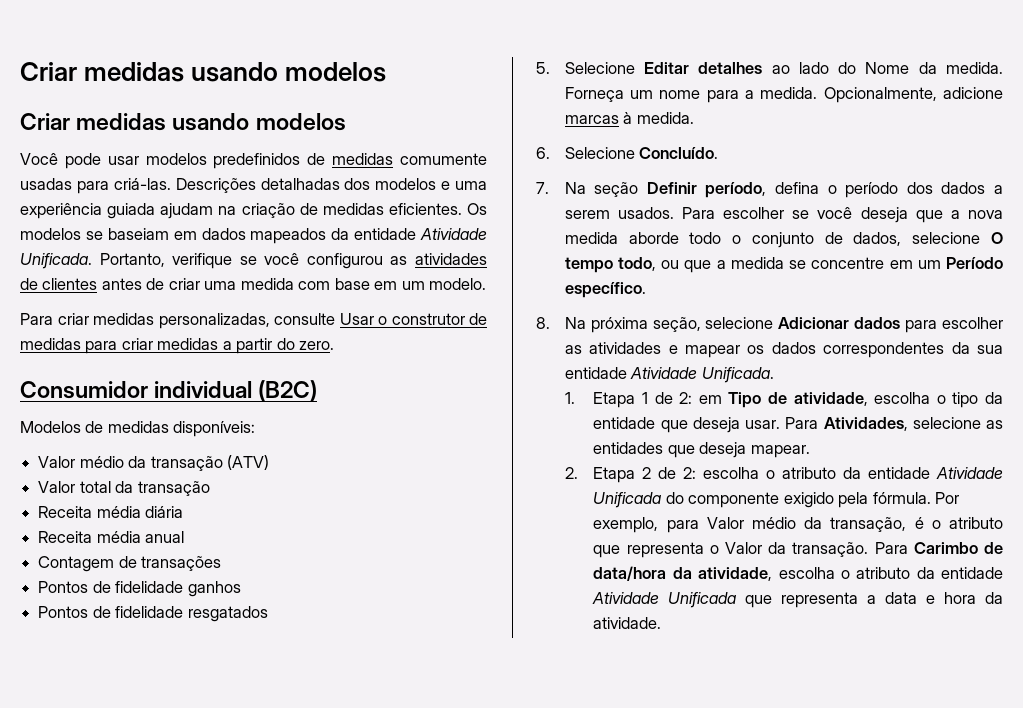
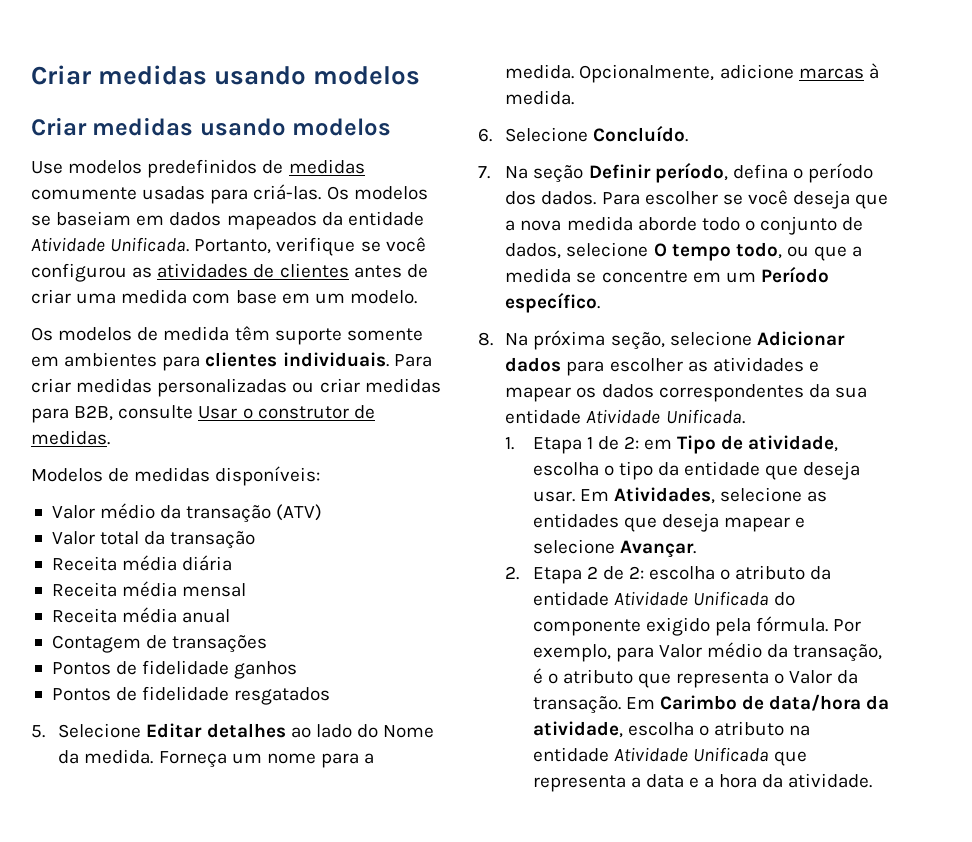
- Você pode usar modelos predefinidos de medidas comumente usadas para criá-las.
+ Use modelos predefinidos de medidas comumente usadas para criá-las.
- Descrições detalhadas dos modelos e uma experiência guiada ajudam na criação de medidas eficientes.
- Para criar medidas personalizadas, consulte Usar o construtor de medidas para criar medidas a partir do zero.
- Consumidor individual (B2C)
+ Os modelos de medida têm suporte somente em ambientes para clientes individuais. Para criar medidas personalizadas ou criar medidas para B2B, consulte Usar o construtor de medidas.
+ Receita média mensal
- 7. Na seção Definir período, defina o período dos dados a serem usados.
+ 7. Na seção Definir período, defina o período dos dados.
- Para Atividades, selecione as entidades que deseja mapear.
+ Em Atividades, selecione as entidades que deseja mapear e selecione Avançar.
- Para Carimbo de data/hora da atividade, escolha o atributo da entidade Atividade Unificada que representa a data e hora da atividade.
+ Em Carimbo de data/hora da atividade, escolha o atributo na entidade Atividade Unificada que representa a data e a hora da atividade.

